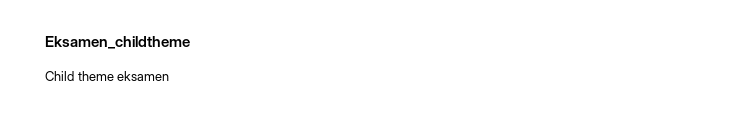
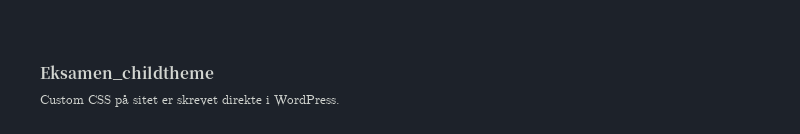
- Child theme eksamen
+ Custom CSS på sitet er skrevet direkte i WordPress.

